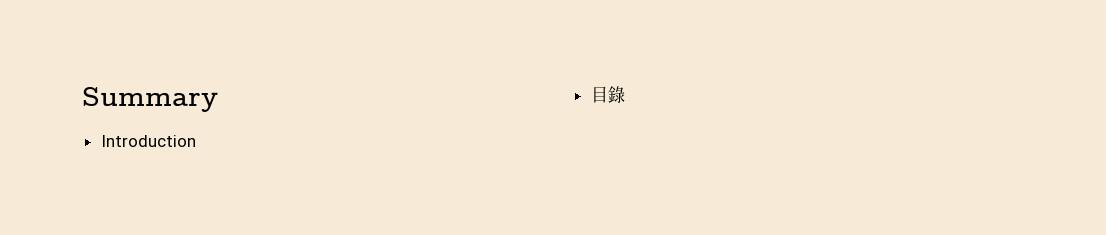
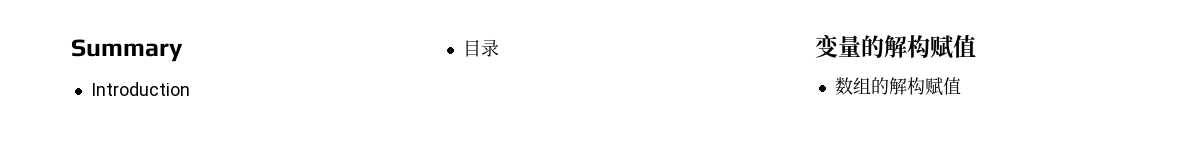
- 目錄
+ 目录
+ 变量的解构赋值
+ 数组的解构赋值

